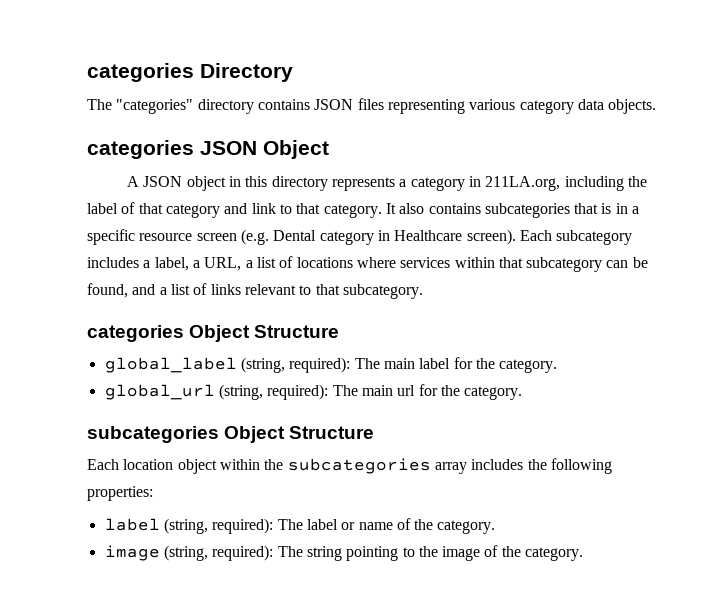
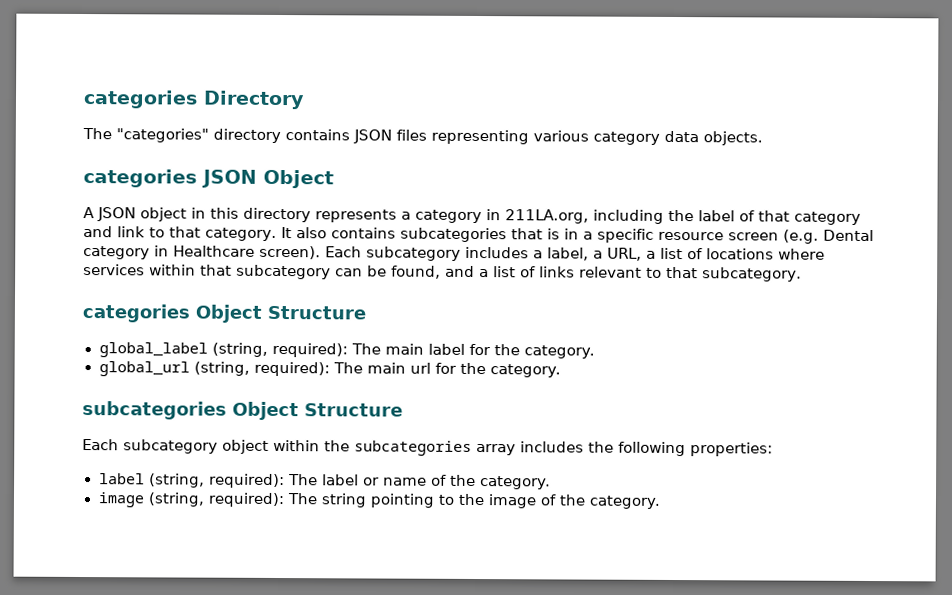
- Each location object within the subcategories array includes the following properties:
+ Each subcategory object within the subcategories array includes the following properties:

